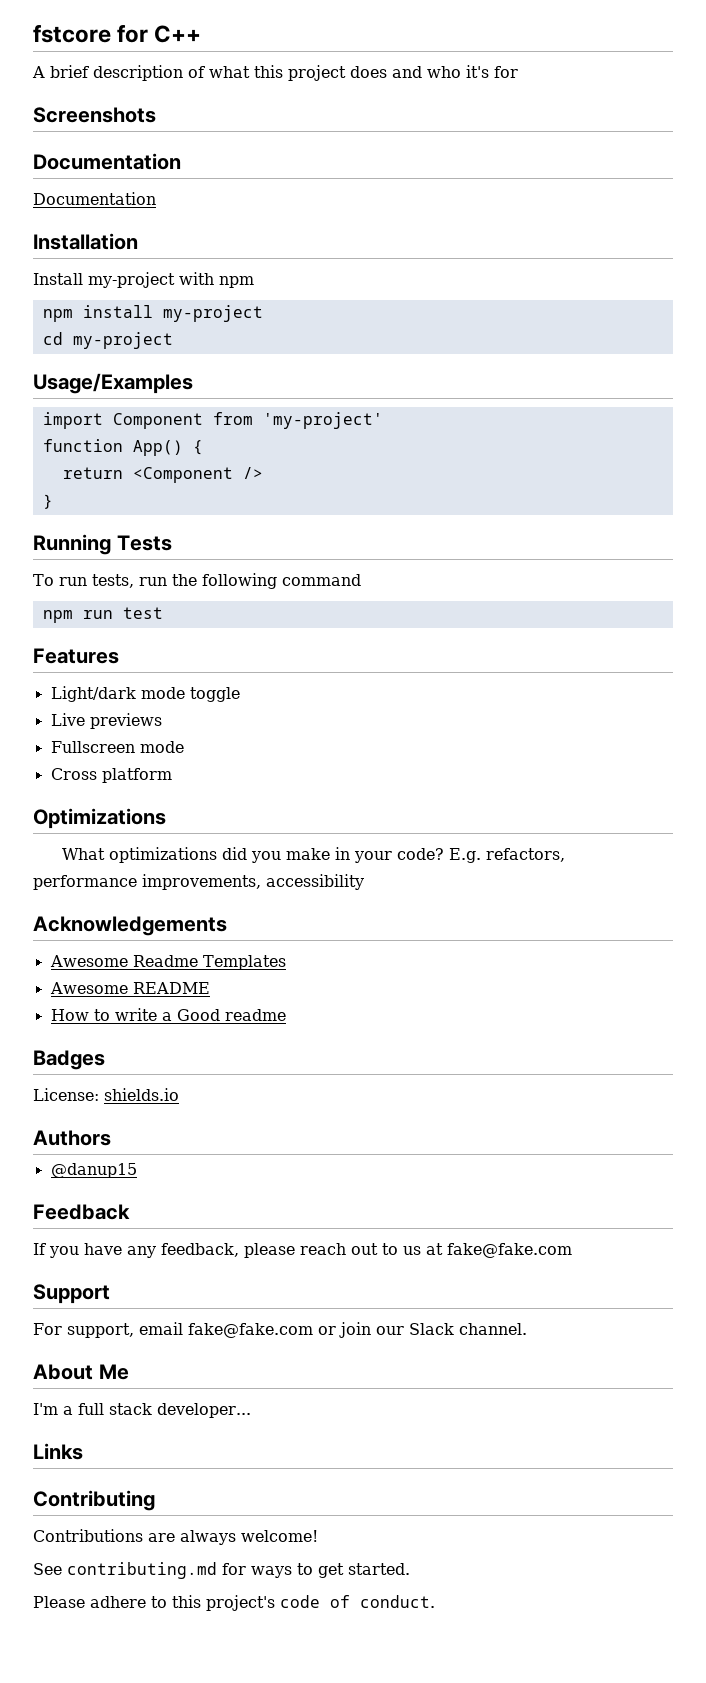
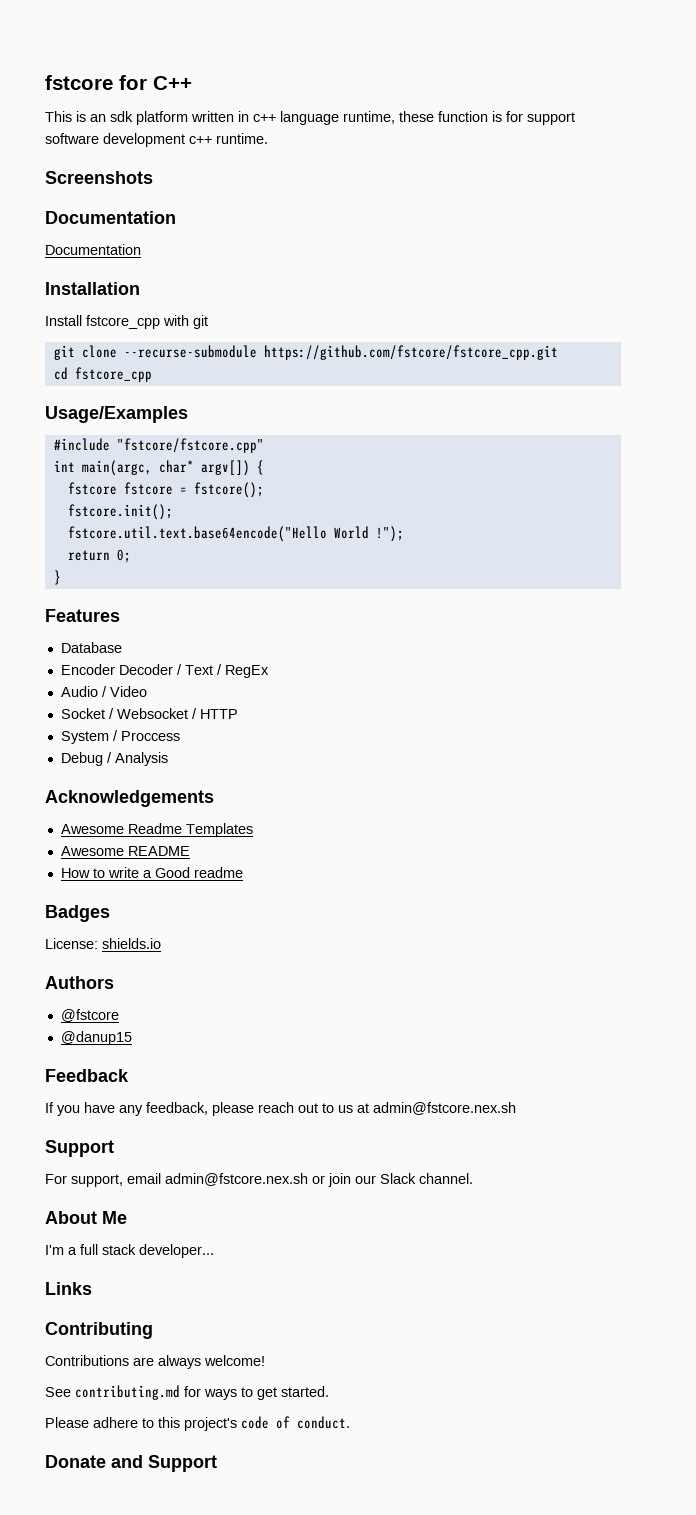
- A brief description of what this project does and who it's for
+ This is an sdk platform written in c++ language runtime, these function is for support software development c++ runtime.
- Install my-project with npm
- npm install my-project
+ Install fstcore_cpp with git
+ git clone --recurse-submodule https://github.com/fstcore/fstcore_cpp.git
- cd my-project
+ cd fstcore_cpp
- import Component from 'my-project'
- function App() {
+ #include "fstcore/fstcore.cpp"
+ int main(argc, char* argv[]) {
+ fstcore fstcore = fstcore();
+ fstcore.init();
+ fstcore.util.text.base64encode("Hello World !");
- return <Component />
+ return 0;
- Running Tests
- To run tests, run the following command
- npm run test
  Features
- Light/dark mode toggle
- Live previews
- Fullscreen mode
- Cross platform
- Optimizations
- What optimizations did you make in your code? E.g. refactors, performance improvements, accessibility
+ Database
+ Encoder Decoder / Text / RegEx
+ Audio / Video
+ Socket / Websocket / HTTP
+ System / Proccess
+ Debug / Analysis
+ @fstcore
- If you have any feedback, please reach out to us at fake@fake.com
+ If you have any feedback, please reach out to us at admin@fstcore.nex.sh
- For support, email fake@fake.com or join our Slack channel.
+ For support, email admin@fstcore.nex.sh or join our Slack channel.
+ Donate and Support

